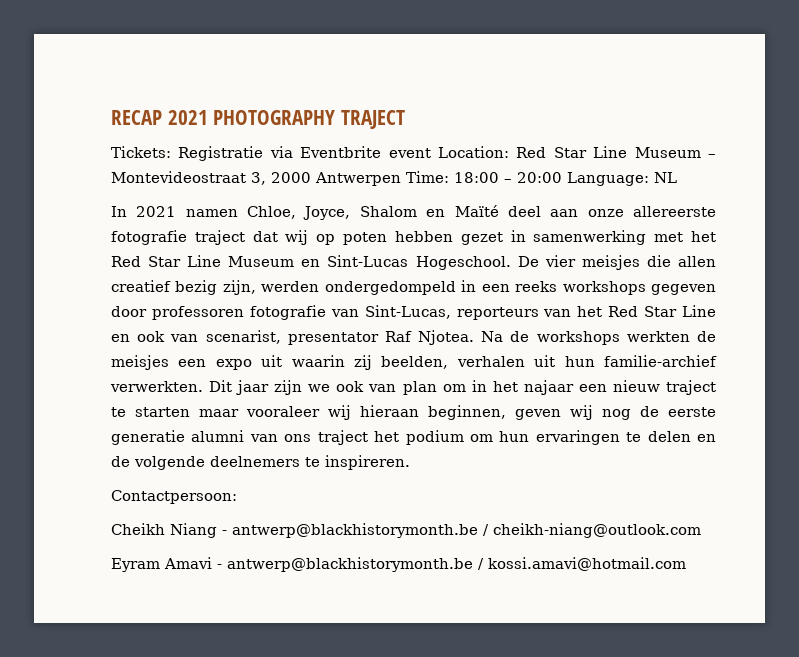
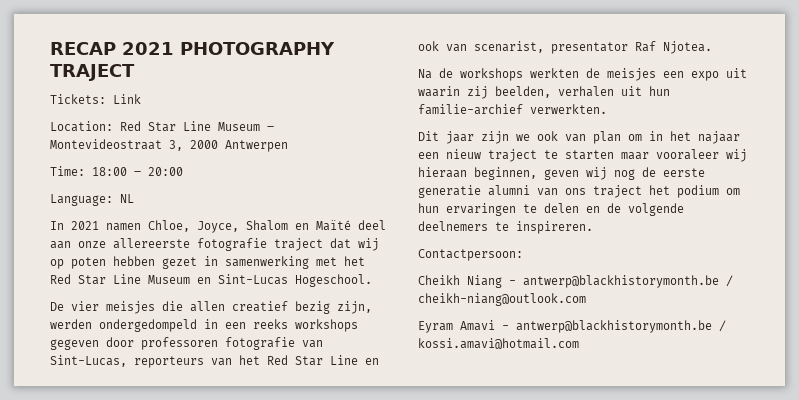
- Tickets: Registratie via Eventbrite event Location: Red Star Line Museum – Montevideostraat 3, 2000 Antwerpen Time: 18:00 – 20:00 Language: NL
+ Tickets: Link
+ Location: Red Star Line Museum – Montevideostraat 3, 2000 Antwerpen
+ Time: 18:00 – 20:00
+ Language: NL
- In 2021 namen Chloe, Joyce, Shalom en Maïté deel aan onze allereerste fotografie traject dat wij op poten hebben gezet in samenwerking met het Red Star Line Museum en Sint-Lucas Hogeschool. De vier meisjes die allen creatief bezig zijn, werden ondergedompeld in een reeks workshops gegeven door professoren fotografie van Sint-Lucas, reporteurs van het Red Star Line en ook van scenarist, presentator Raf Njotea. Na de workshops werkten de meisjes een expo uit waarin zij beelden, verhalen uit hun familie-archief verwerkten. Dit jaar zijn we ook van plan om in het najaar een nieuw traject te starten maar vooraleer wij hieraan beginnen, geven wij nog de eerste generatie alumni van ons traject het podium om hun ervaringen te delen en de volgende deelnemers te inspireren.
+ In 2021 namen Chloe, Joyce, Shalom en Maïté deel aan onze allereerste fotografie traject dat wij op poten hebben gezet in samenwerking met het Red Star Line Museum en Sint-Lucas Hogeschool.
+ De vier meisjes die allen creatief bezig zijn, werden ondergedompeld in een reeks workshops gegeven door professoren fotografie van Sint-Lucas, reporteurs van het Red Star Line en ook van scenarist, presentator Raf Njotea.
+ Na de workshops werkten de meisjes een expo uit waarin zij beelden, verhalen uit hun familie-archief verwerkten.
+ Dit jaar zijn we ook van plan om in het najaar een nieuw traject te starten maar vooraleer wij hieraan beginnen, geven wij nog de eerste generatie alumni van ons traject het podium om hun ervaringen te delen en de volgende deelnemers te inspireren.

